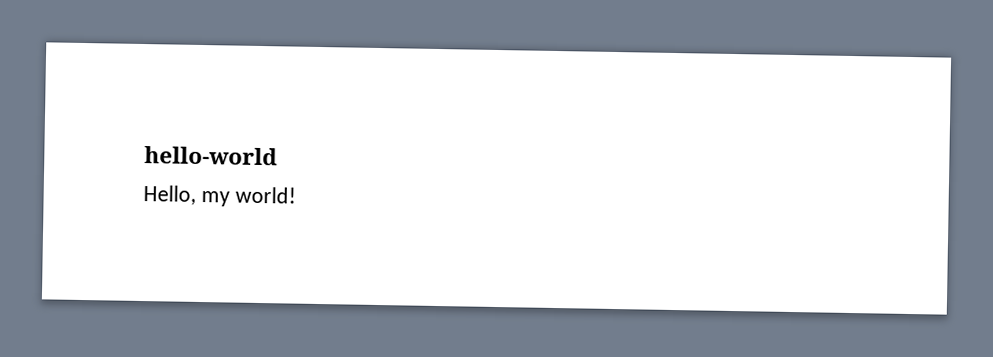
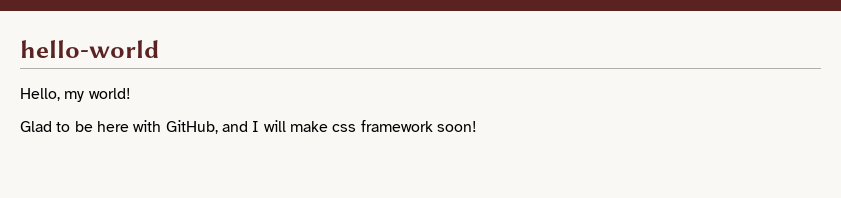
+ Glad to be here with GitHub, and I will make css framework soon!

